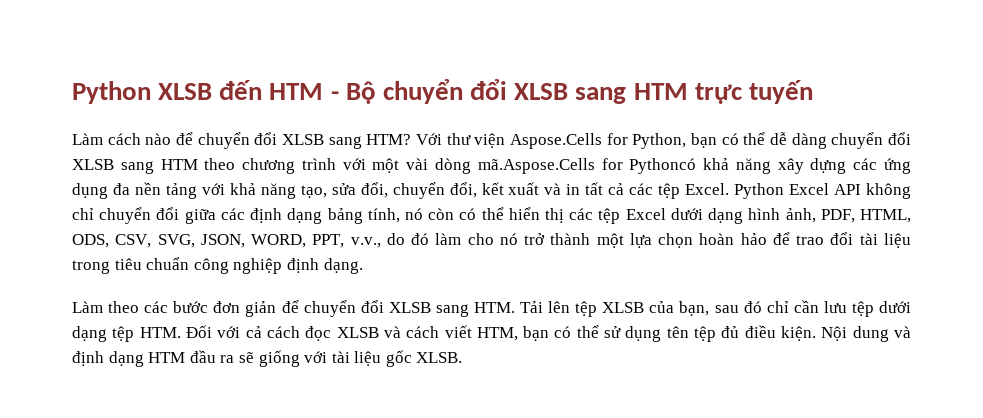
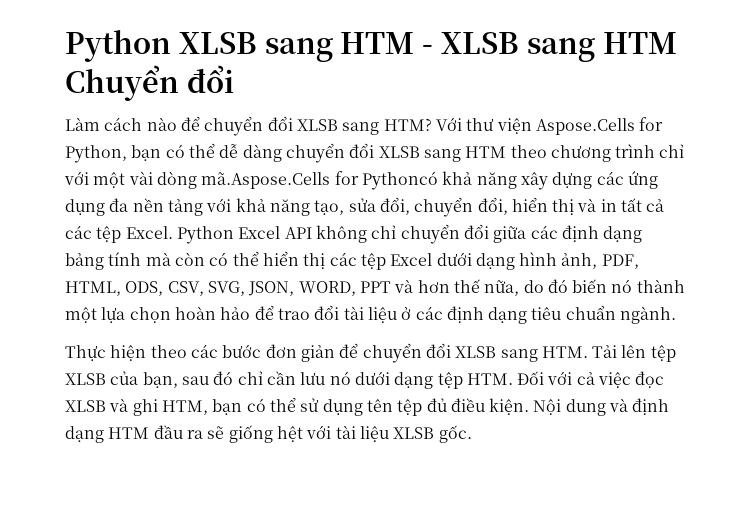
- Python XLSB đến HTM - Bộ chuyển đổi XLSB sang HTM trực tuyến
+ Python XLSB sang HTM - XLSB sang HTM Chuyển đổi
- Với thư viện Aspose.Cells for Python, bạn có thể dễ dàng chuyển đổi XLSB sang HTM theo chương trình với một vài dòng mã.Aspose.Cells for Pythoncó khả năng xây dựng các ứng dụng đa nền tảng với khả năng tạo, sửa đổi, chuyển đổi, kết xuất và in tất cả các tệp Excel.
+ Với thư viện Aspose.Cells for Python, bạn có thể dễ dàng chuyển đổi XLSB sang HTM theo chương trình chỉ với một vài dòng mã.Aspose.Cells for Pythoncó khả năng xây dựng các ứng dụng đa nền tảng với khả năng tạo, sửa đổi, chuyển đổi, hiển thị và in tất cả các tệp Excel.
- Python Excel API không chỉ chuyển đổi giữa các định dạng bảng tính, nó còn có thể hiển thị các tệp Excel dưới dạng hình ảnh, PDF, HTML, ODS, CSV, SVG, JSON, WORD, PPT, v.v., do đó làm cho nó trở thành một lựa chọn hoàn hảo để trao đổi tài liệu trong tiêu chuẩn công nghiệp định dạng.
- Làm theo các bước đơn giản để chuyển đổi XLSB sang HTM. Tải lên tệp XLSB của bạn, sau đó chỉ cần lưu tệp dưới dạng tệp HTM. Đối với cả cách đọc XLSB và cách viết HTM, bạn có thể sử dụng tên tệp đủ điều kiện.
+ Python Excel API không chỉ chuyển đổi giữa các định dạng bảng tính mà còn có thể hiển thị các tệp Excel dưới dạng hình ảnh, PDF, HTML, ODS, CSV, SVG, JSON, WORD, PPT và hơn thế nữa, do đó biến nó thành một lựa chọn hoàn hảo để trao đổi tài liệu ở các định dạng tiêu chuẩn ngành.
+ Thực hiện theo các bước đơn giản để chuyển đổi XLSB sang HTM. Tải lên tệp XLSB của bạn, sau đó chỉ cần lưu nó dưới dạng tệp HTM. Đối với cả việc đọc XLSB và ghi HTM, bạn có thể sử dụng tên tệp đủ điều kiện.
- Nội dung và định dạng HTM đầu ra sẽ giống với tài liệu gốc XLSB.
+ Nội dung và định dạng HTM đầu ra sẽ giống hệt với tài liệu XLSB gốc.

